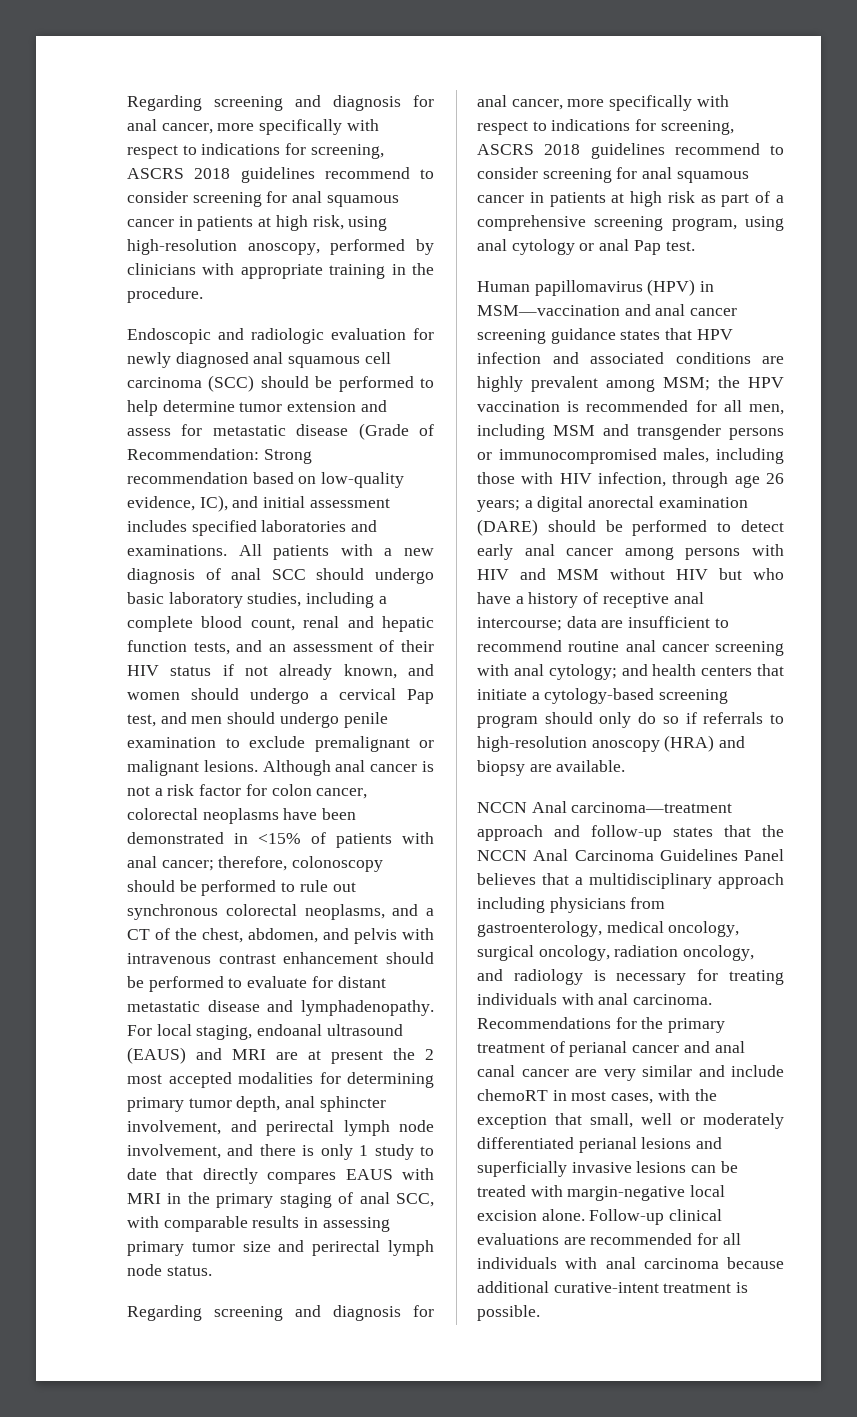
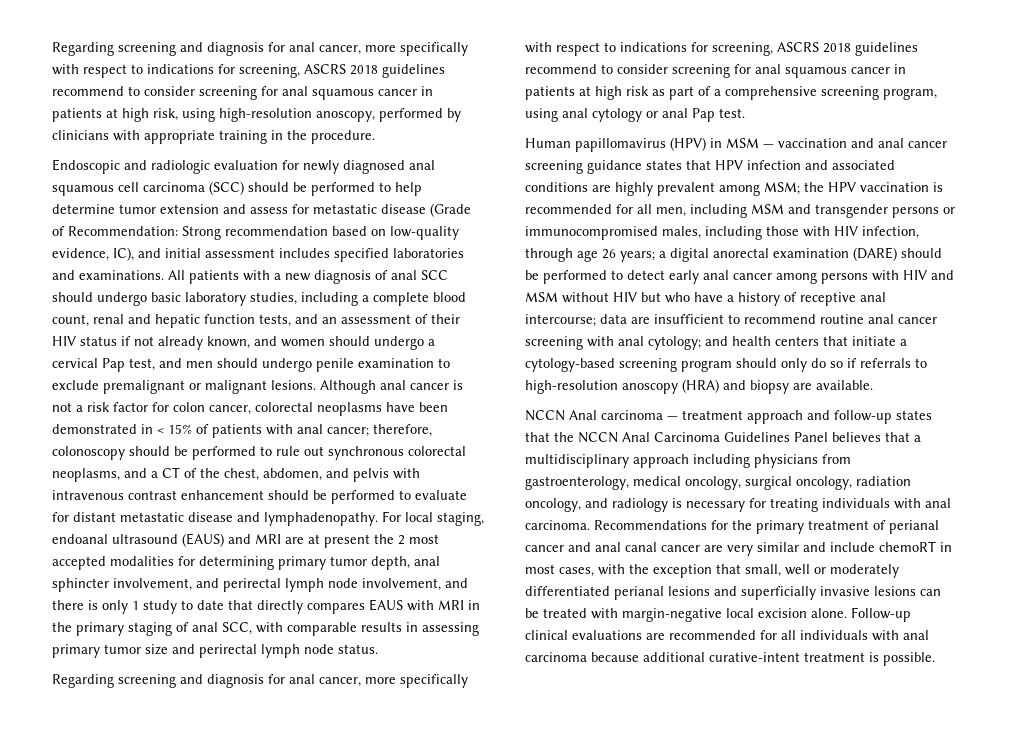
- Although anal cancer is not a risk factor for colon cancer, colorectal neoplasms have been demonstrated in <15% of patients with anal cancer; therefore, colonoscopy should be performed to rule out synchronous colorectal neoplasms, and a CT of the chest, abdomen, and pelvis with intravenous contrast enhancement should be performed to evaluate for distant metastatic disease and lymphadenopathy.
+ Although anal cancer is not a risk factor for colon cancer, colorectal neoplasms have been demonstrated in < 15% of patients with anal cancer; therefore, colonoscopy should be performed to rule out synchronous colorectal neoplasms, and a CT of the chest, abdomen, and pelvis with intravenous contrast enhancement should be performed to evaluate for distant metastatic disease and lymphadenopathy.
- Human papillomavirus (HPV) in MSM—vaccination and anal cancer screening guidance states that HPV infection and associated conditions are highly prevalent among MSM;
+ Human papillomavirus (HPV) in MSM — vaccination and anal cancer screening guidance states that HPV infection and associated conditions are highly prevalent among MSM;
- NCCN Anal carcinoma—treatment approach and follow-up states that the NCCN Anal Carcinoma Guidelines Panel believes that a multidisciplinary approach including physicians from gastroenterology, medical oncology, surgical oncology, radiation oncology, and radiology is necessary for treating individuals with anal carcinoma.
+ NCCN Anal carcinoma — treatment approach and follow-up states that the NCCN Anal Carcinoma Guidelines Panel believes that a multidisciplinary approach including physicians from gastroenterology, medical oncology, surgical oncology, radiation oncology, and radiology is necessary for treating individuals with anal carcinoma.

